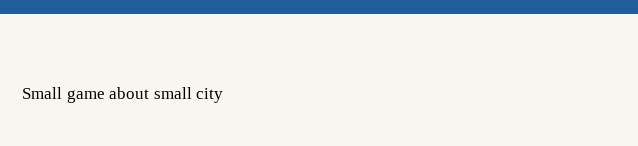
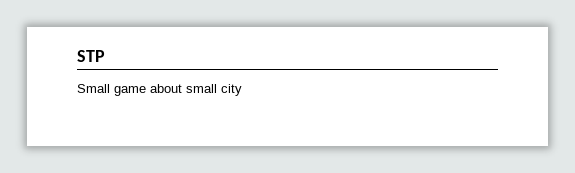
+ STP

